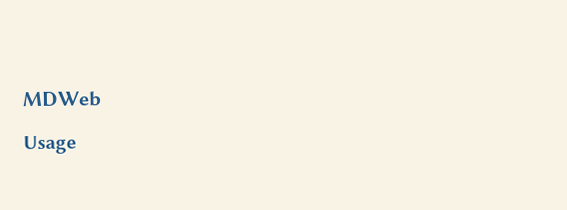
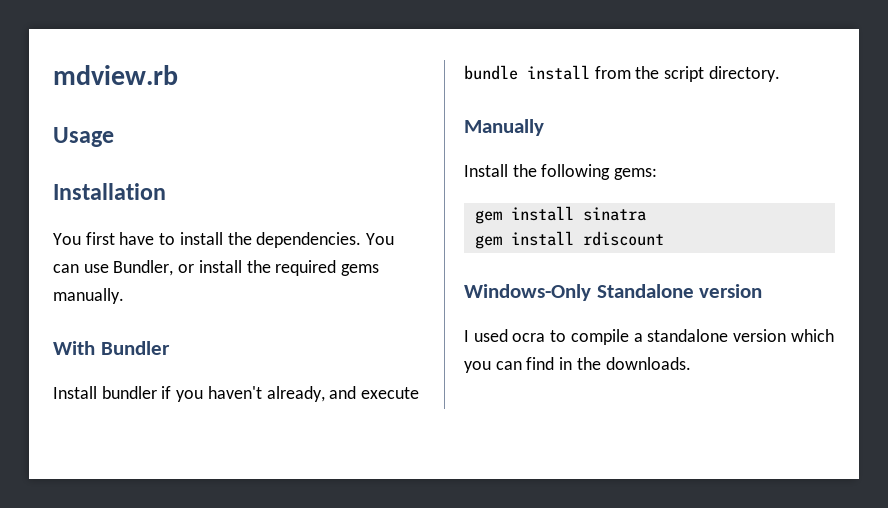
- MDWeb
+ mdview.rb
+ Installation
+ You first have to install the dependencies. You can use Bundler, or install the required gems manually.
+ With Bundler
+ Install bundler if you haven't already, and execute bundle install from the script directory.
+ Manually
+ Install the following gems:
+ gem install sinatra
+ gem install rdiscount
+ Windows-Only Standalone version
+ I used ocra to compile a standalone version which you can find in the downloads.

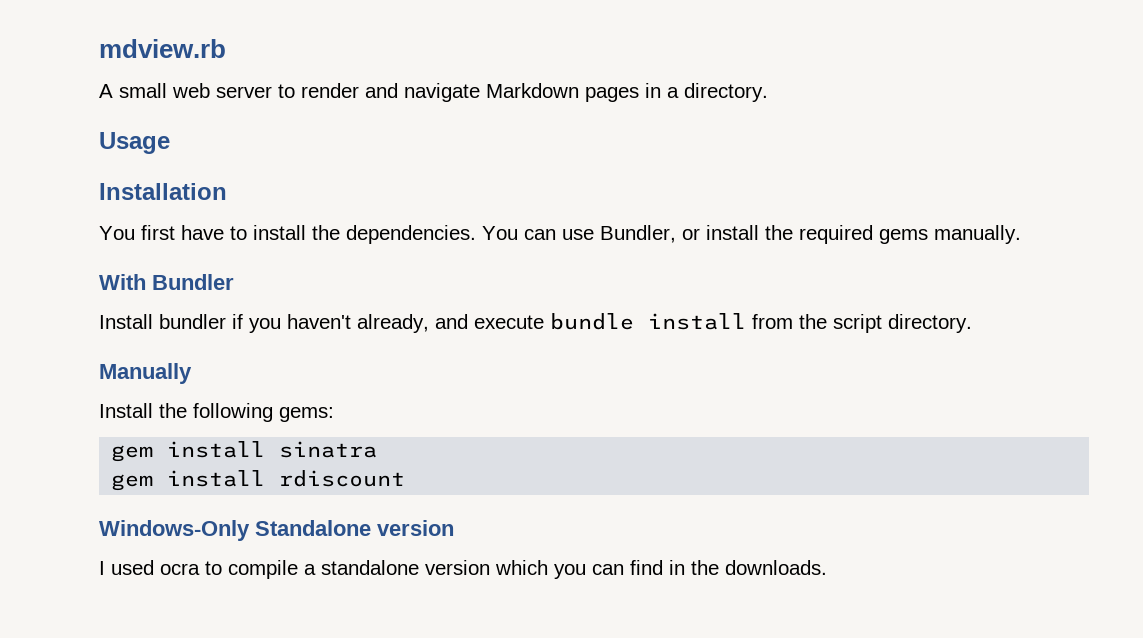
+ A small web server to render and navigate Markdown pages in a directory.

